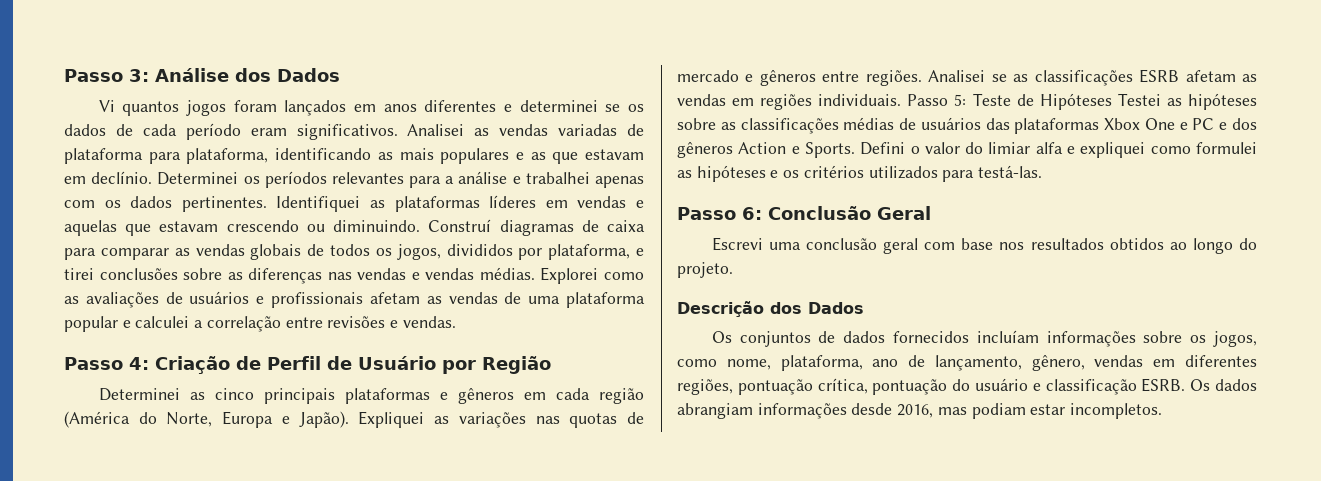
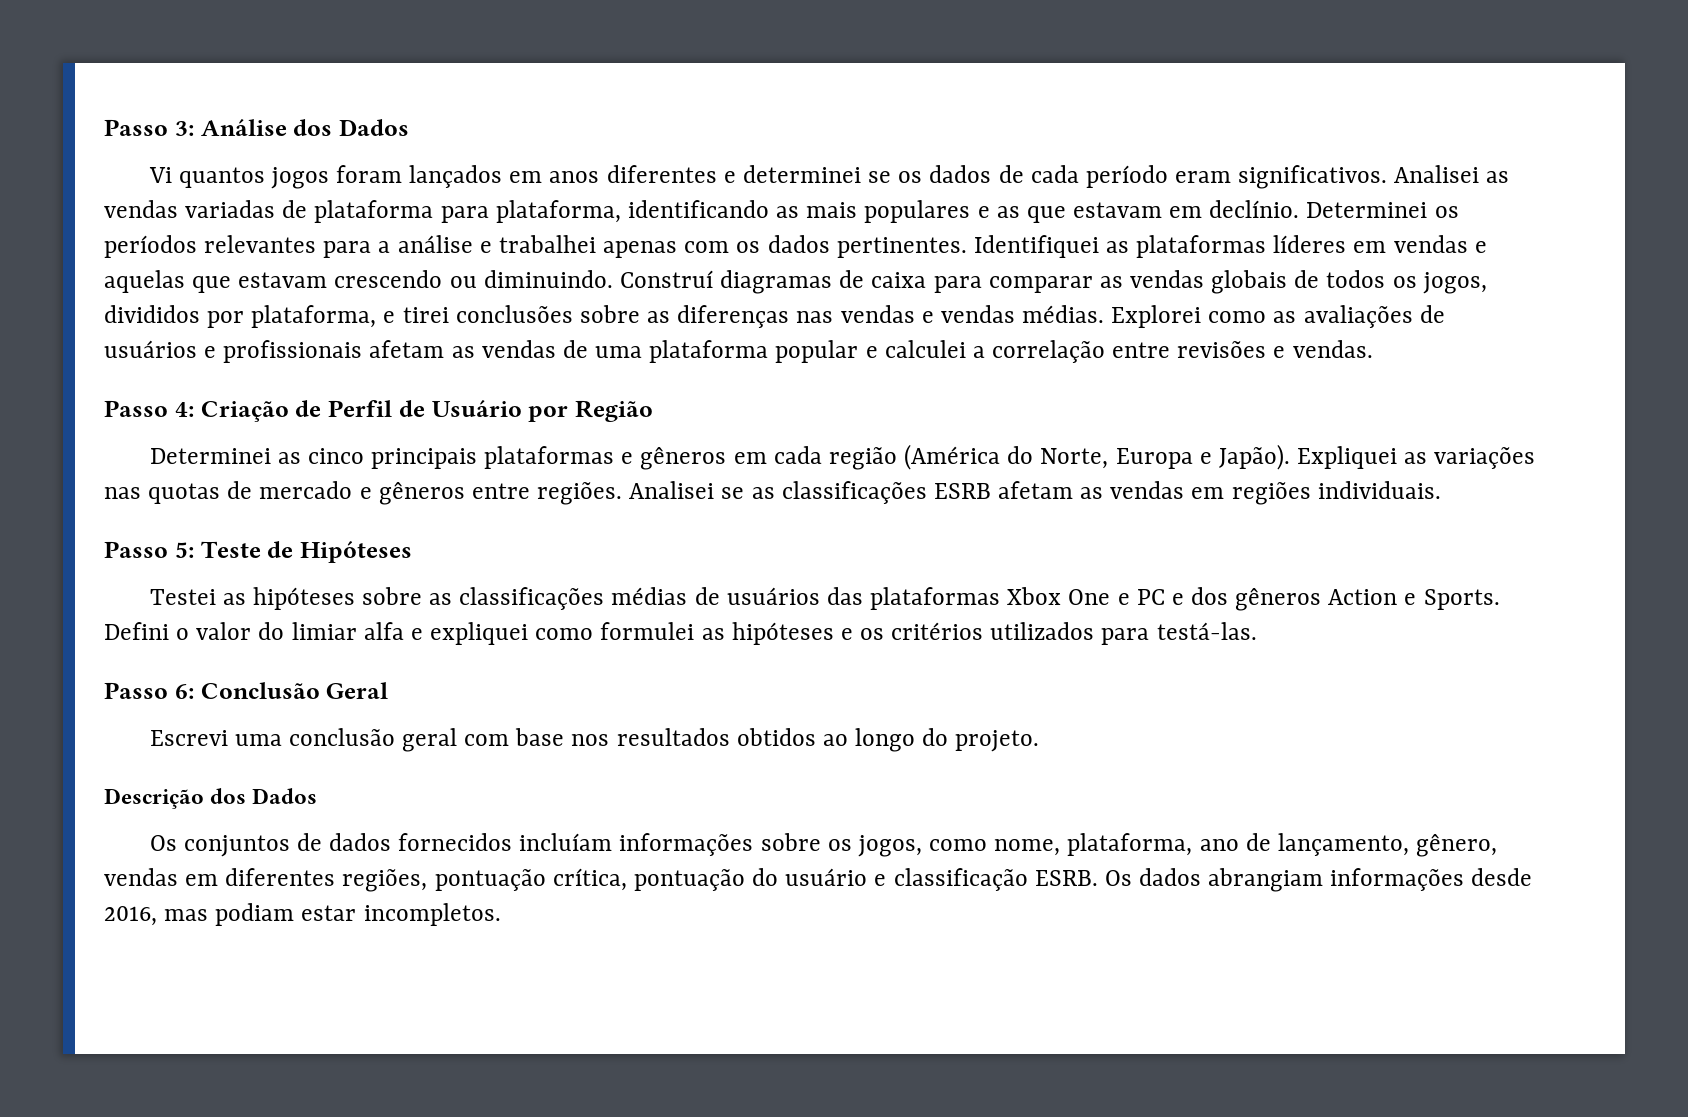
- Analisei se as classificações ESRB afetam as vendas em regiões individuais. Passo 5: Teste de Hipóteses Testei as hipóteses sobre as classificações médias de usuários das plataformas Xbox One e PC e dos gêneros Action e Sports.
+ Analisei se as classificações ESRB afetam as vendas em regiões individuais.
+ Passo 5: Teste de Hipóteses
+ Testei as hipóteses sobre as classificações médias de usuários das plataformas Xbox One e PC e dos gêneros Action e Sports.

